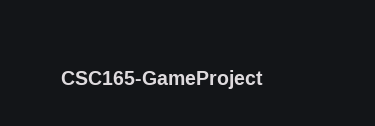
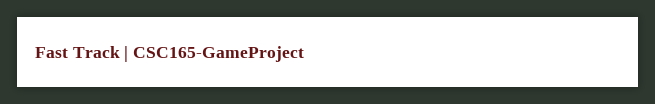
- CSC165-GameProject
+ Fast Track | CSC165-GameProject

